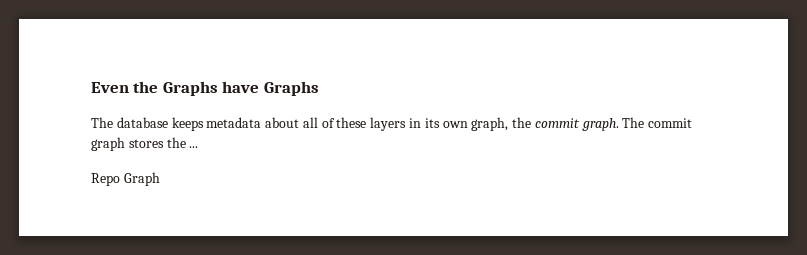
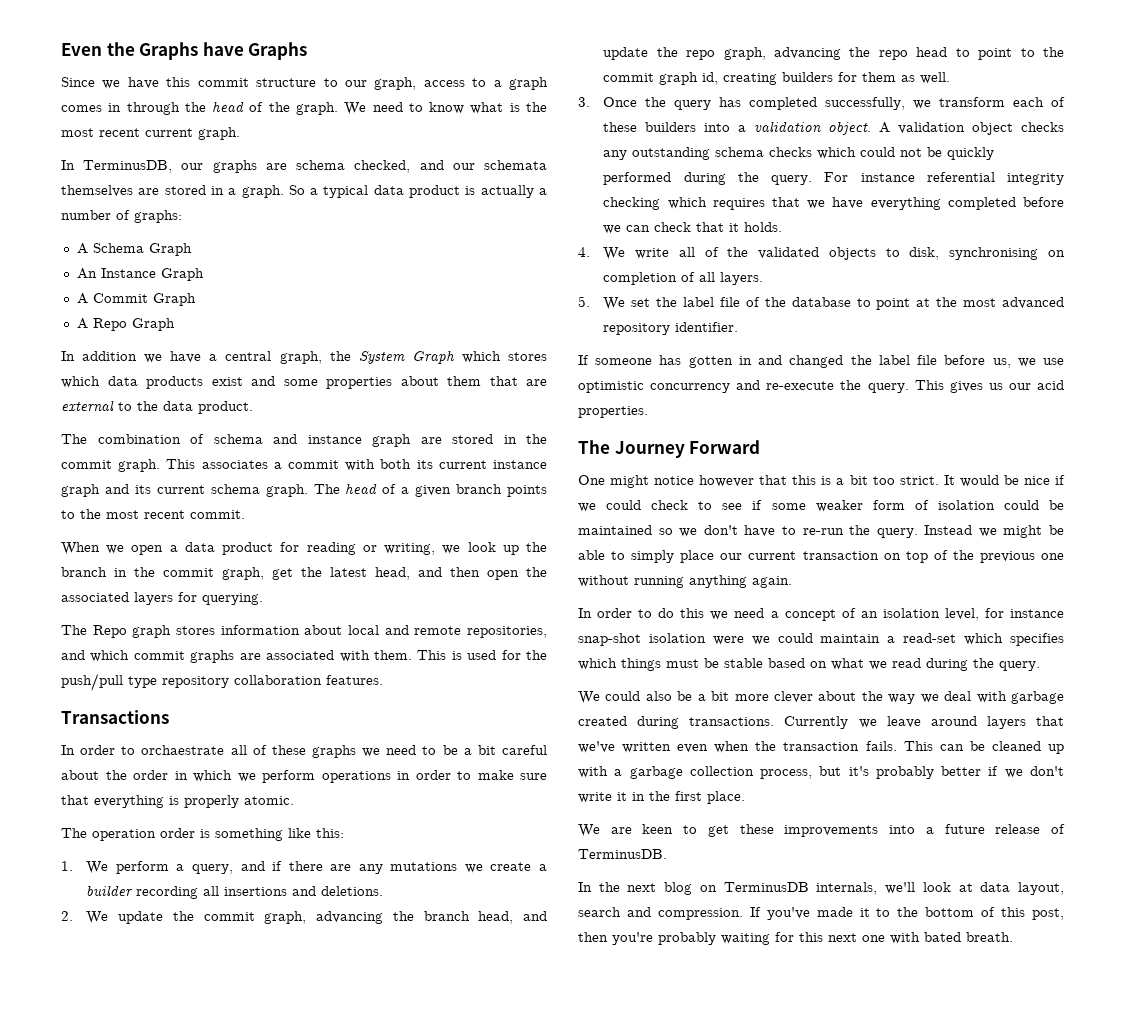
- The database keeps metadata about all of these layers in its own graph, the commit graph. The commit graph stores the ...
- Repo Graph
+ Since we have this commit structure to our graph, access to a graph comes in through the head of the graph. We need to know what is the most recent current graph.
+ In TerminusDB, our graphs are schema checked, and our schemata themselves are stored in a graph. So a typical data product is actually a number of graphs:
+ A Schema Graph
+ An Instance Graph
+ A Commit Graph
+ A Repo Graph
+ In addition we have a central graph, the System Graph which stores which data products exist and some properties about them that are external to the data product.
+ The combination of schema and instance graph are stored in the commit graph. This associates a commit with both its current instance graph and its current schema graph. The head of a given branch points to the most recent commit.
+ When we open a data product for reading or writing, we look up the branch in the commit graph, get the latest head, and then open the associated layers for querying.
+ The Repo graph stores information about local and remote repositories, and which commit graphs are associated with them. This is used for the push/pull type repository collaboration features.
+ Transactions
+ In order to orchaestrate all of these graphs we need to be a bit careful about the order in which we perform operations in order to make sure that everything is properly atomic.
+ The operation order is something like this:
+ 1. We perform a query, and if there are any mutations we create a builder recording all insertions and deletions.
+ 2. We update the commit graph, advancing the branch head, and update the repo graph, advancing the repo head to point to the commit graph id, creating builders for them as well.
+ 3. Once the query has completed successfully, we transform each of these builders into a validation object. A validation object checks any outstanding schema checks which could not be quickly performed during the query. For instance referential integrity checking which requires that we have everything completed before we can check that it holds.
+ 4. We write all of the validated objects to disk, synchronising on completion of all layers.
+ 5. We set the label file of the database to point at the most advanced repository identifier.
+ If someone has gotten in and changed the label file before us, we use optimistic concurrency and re-execute the query. This gives us our acid properties.
+ The Journey Forward
+ One might notice however that this is a bit too strict. It would be nice if we could check to see if some weaker form of isolation could be maintained so we don't have to re-run the query. Instead we might be able to simply place our current transaction on top of the previous one without running anything again.
+ In order to do this we need a concept of an isolation level, for instance snap-shot isolation were we could maintain a read-set which specifies which things must be stable based on what we read during the query.
+ We could also be a bit more clever about the way we deal with garbage created during transactions. Currently we leave around layers that we've written even when the transaction fails. This can be cleaned up with a garbage collection process, but it's probably better if we don't write it in the first place.
+ We are keen to get these improvements into a future release of TerminusDB.
+ In the next blog on TerminusDB internals, we'll look at data layout, search and compression. If you've made it to the bottom of this post, then you're probably waiting for this next one with bated breath.

